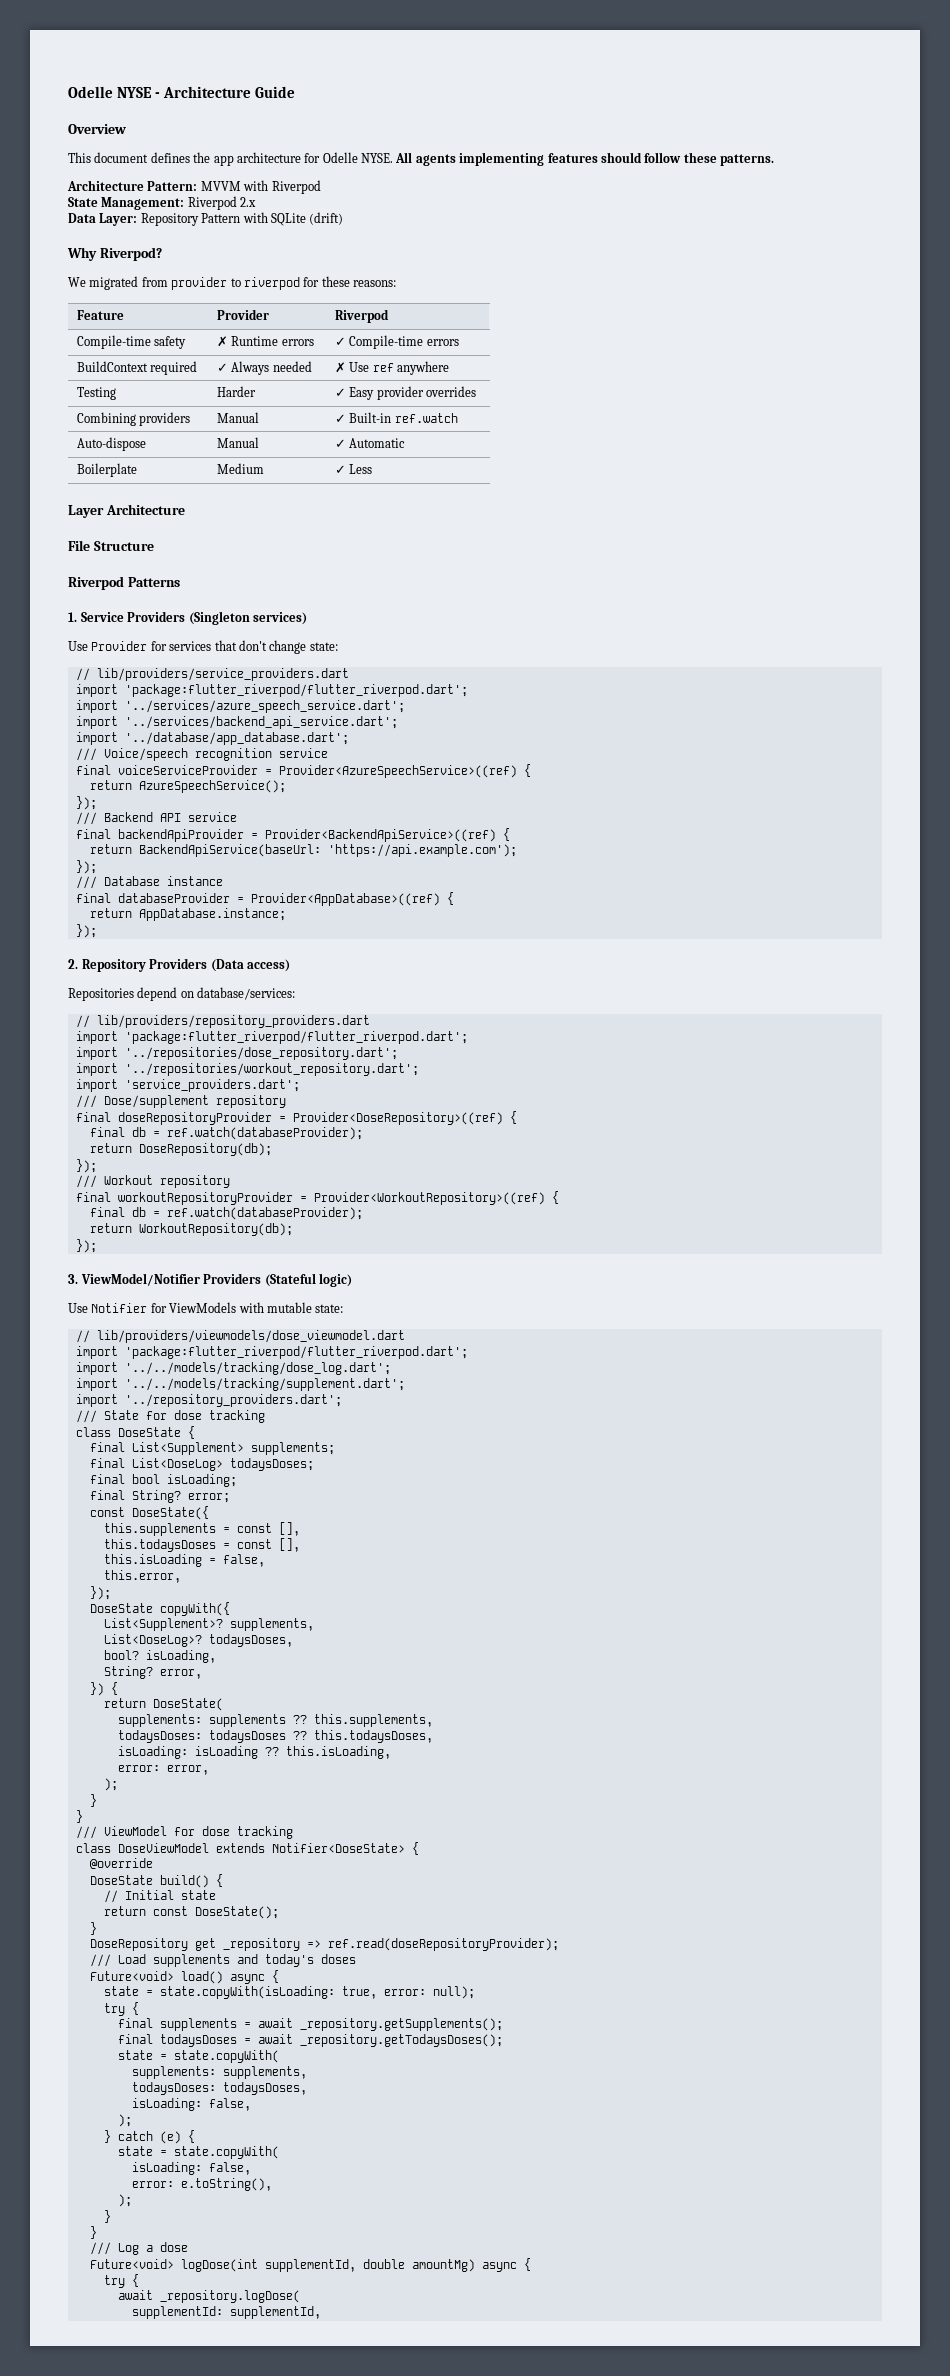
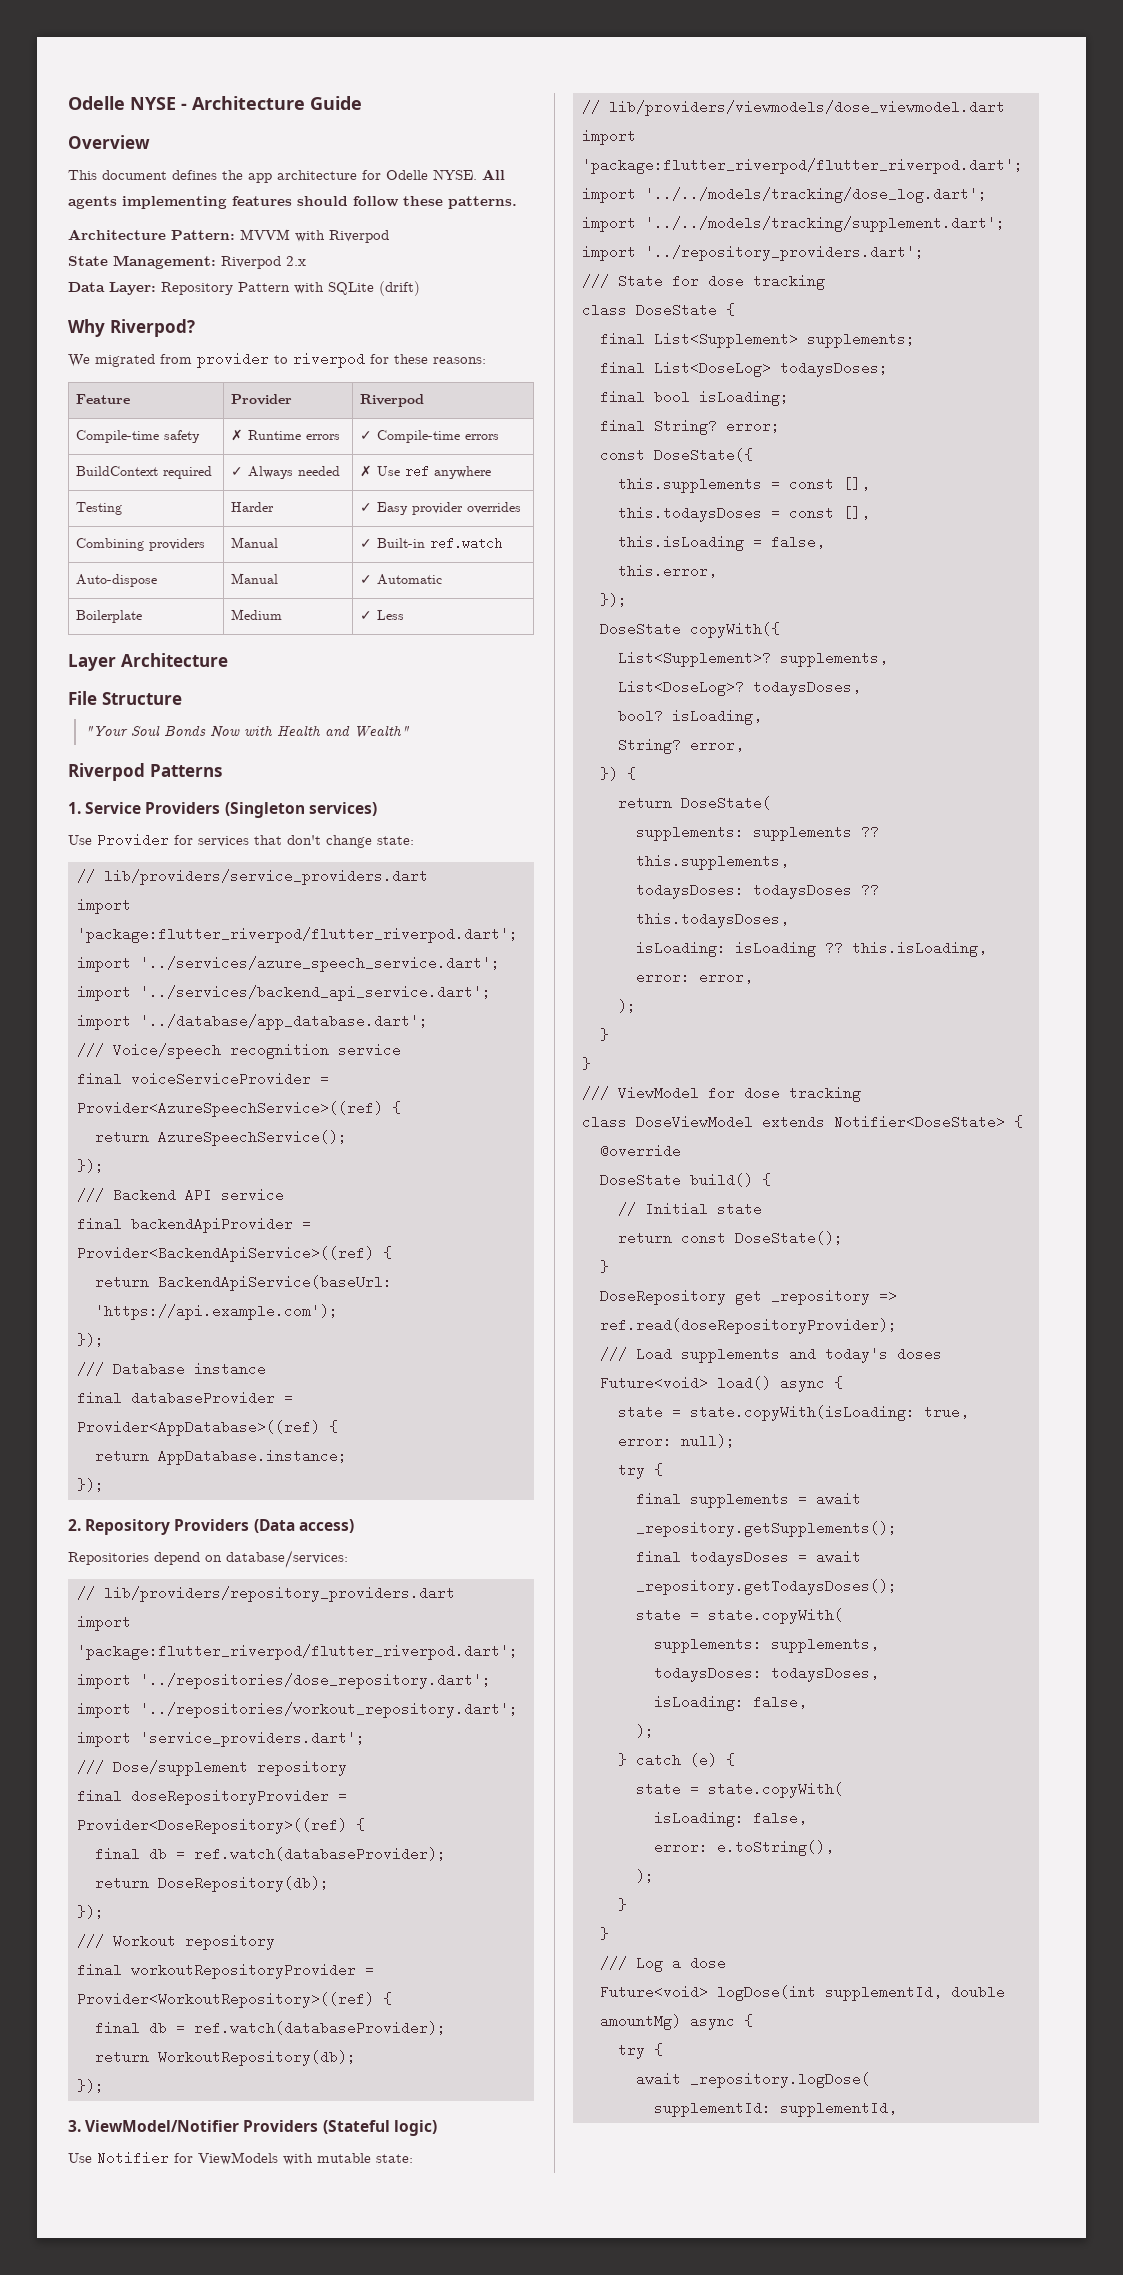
+ "Your Soul Bonds Now with Health and Wealth"

